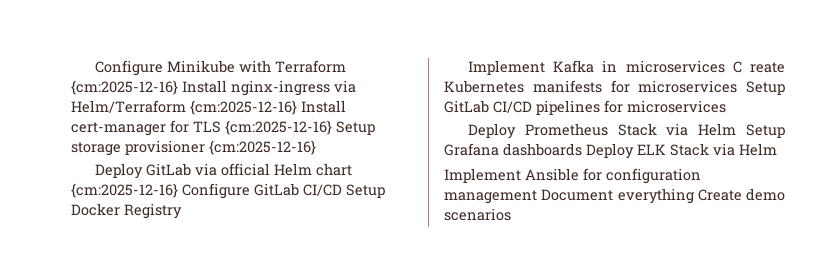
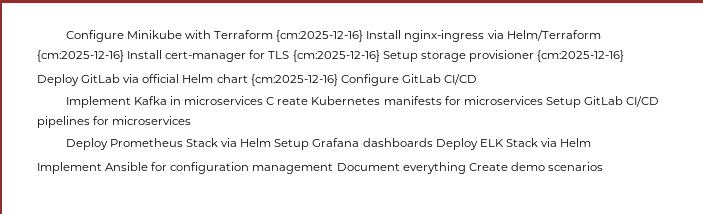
- Deploy GitLab via official Helm chart {cm:2025-12-16} Configure GitLab CI/CD Setup Docker Registry
+ Deploy GitLab via official Helm chart {cm:2025-12-16} Configure GitLab CI/CD

